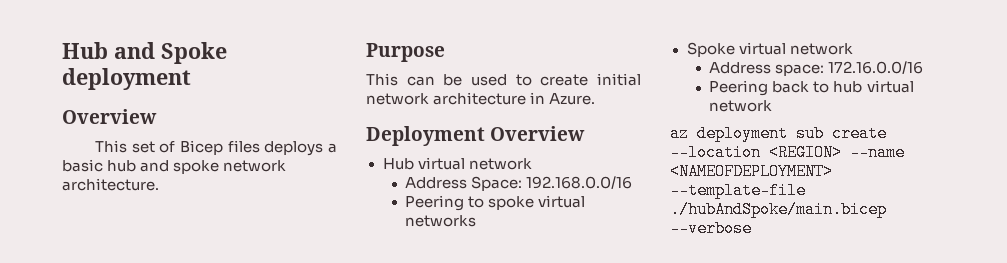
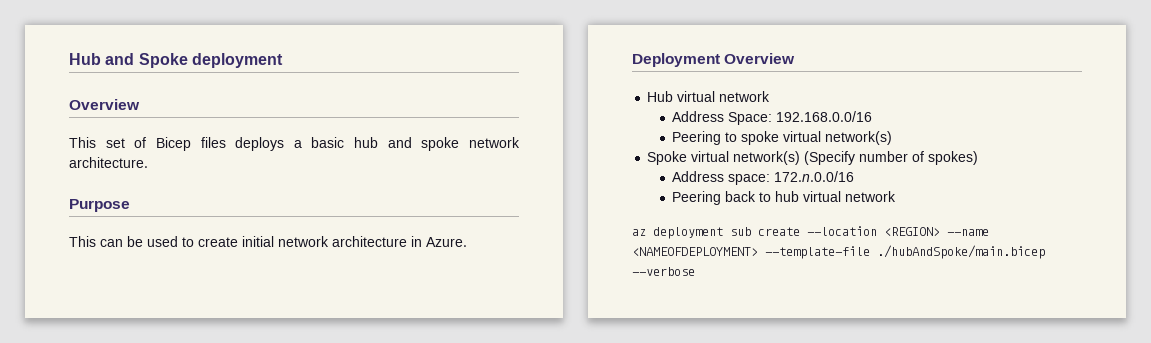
- Peering to spoke virtual networks
+ Peering to spoke virtual network(s)
- Spoke virtual network
+ Spoke virtual network(s) (Specify number of spokes)
- Address space: 172.16.0.0/16
+ Address space: 172.n.0.0/16

